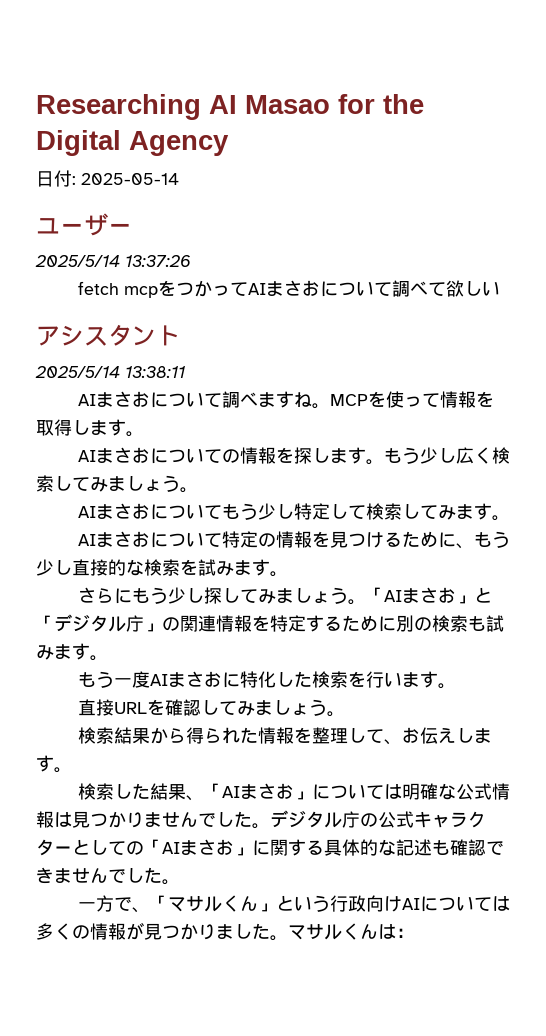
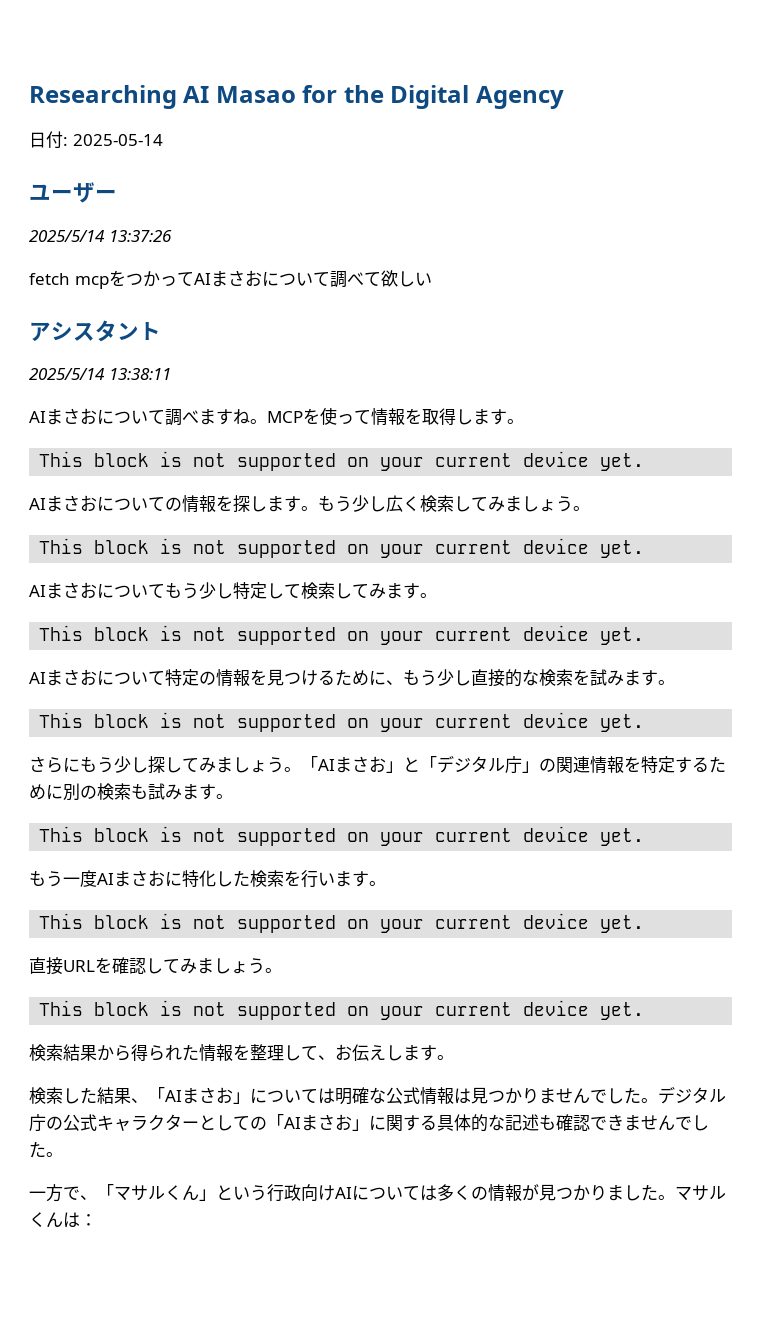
  MCPを使って情報を取得します。
+ This block is not supported on your current device yet.
  もう少し広く検索してみましょう。
+ This block is not supported on your current device yet.
  AIまさおについてもう少し特定して検索してみます。
+ This block is not supported on your current device yet.
  AIまさおについて特定の情報を見つけるために、もう少し直接的な検索を試みます。
+ This block is not supported on your current device yet.
  「AIまさお」と「デジタル庁」の関連情報を特定するために別の検索も試みます。
+ This block is not supported on your current device yet.
  もう一度AIまさおに特化した検索を行います。
+ This block is not supported on your current device yet.
  直接URLを確認してみましょう。
+ This block is not supported on your current device yet.

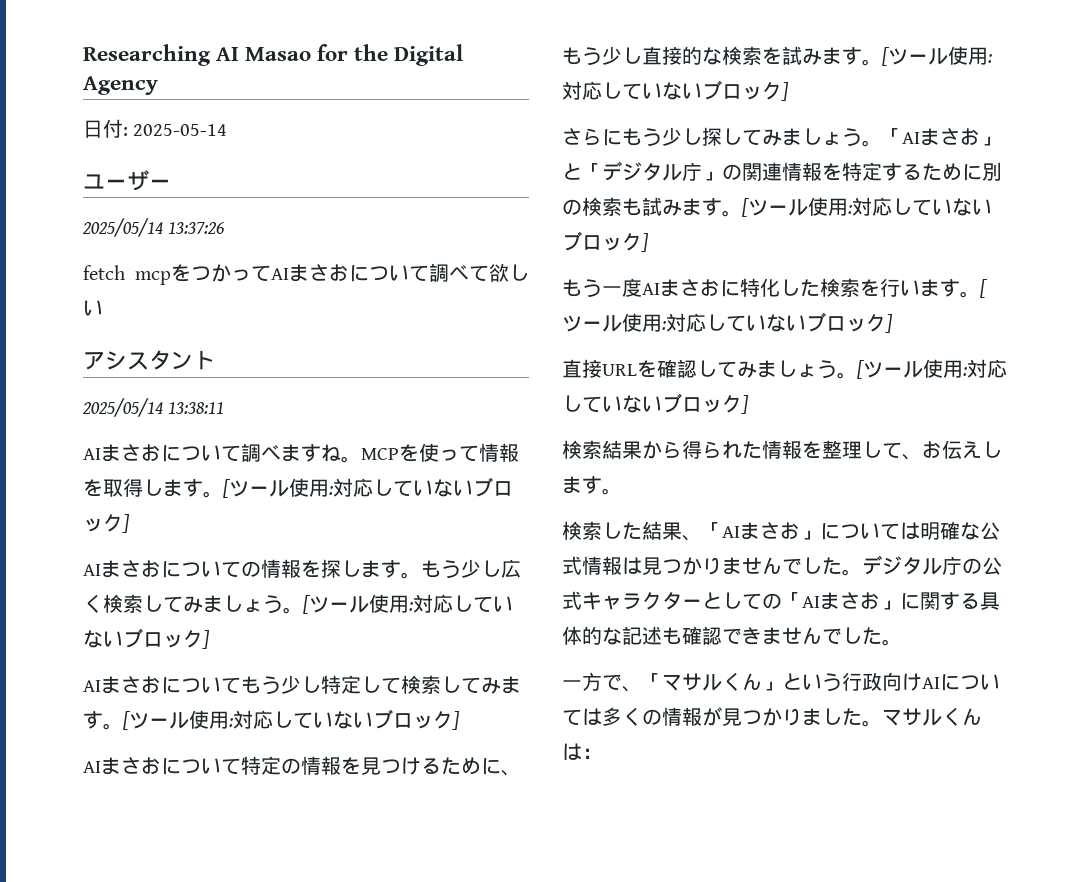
- 2025/5/14 13:37:26
+ 2025/05/14 13:37:26
- 2025/5/14 13:38:11
+ 2025/05/14 13:38:11
- MCPを使って情報を取得します。
- This block is not supported on your current device yet.
+ MCPを使って情報を取得します。[ツール使用:対応していないブロック]
- もう少し広く検索してみましょう。
- This block is not supported on your current device yet.
+ もう少し広く検索してみましょう。[ツール使用:対応していないブロック]
- AIまさおについてもう少し特定して検索してみます。
- This block is not supported on your current device yet.
+ AIまさおについてもう少し特定して検索してみます。[ツール使用:対応していないブロック]
- AIまさおについて特定の情報を見つけるために、もう少し直接的な検索を試みます。
- This block is not supported on your current device yet.
+ AIまさおについて特定の情報を見つけるために、もう少し直接的な検索を試みます。[ツール使用:対応していないブロック]
- 「AIまさお」と「デジタル庁」の関連情報を特定するために別の検索も試みます。
- This block is not supported on your current device yet.
+ 「AIまさお」と「デジタル庁」の関連情報を特定するために別の検索も試みます。[ツール使用:対応していないブロック]
- もう一度AIまさおに特化した検索を行います。
- This block is not supported on your current device yet.
+ もう一度AIまさおに特化した検索を行います。[ツール使用:対応していないブロック]
- 直接URLを確認してみましょう。
- This block is not supported on your current device yet.
+ 直接URLを確認してみましょう。[ツール使用:対応していないブロック]

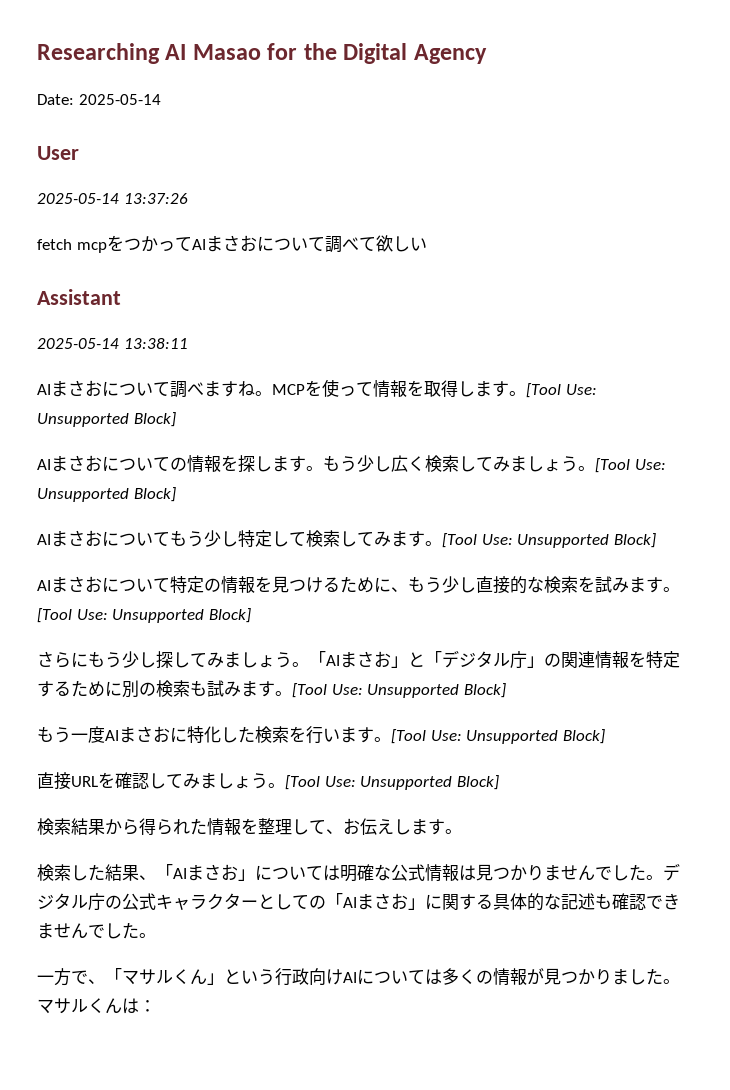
- 日付: 2025-05-14
+ Date: 2025-05-14
- ユーザー
- 2025/05/14 13:37:26
+ User
+ 2025-05-14 13:37:26
- アシスタント
- 2025/05/14 13:38:11
+ Assistant
+ 2025-05-14 13:38:11
- MCPを使って情報を取得します。[ツール使用:対応していないブロック]
+ MCPを使って情報を取得します。[Tool Use: Unsupported Block]
- もう少し広く検索してみましょう。[ツール使用:対応していないブロック]
+ もう少し広く検索してみましょう。[Tool Use: Unsupported Block]
- AIまさおについてもう少し特定して検索してみます。[ツール使用:対応していないブロック]
+ AIまさおについてもう少し特定して検索してみます。[Tool Use: Unsupported Block]
- AIまさおについて特定の情報を見つけるために、もう少し直接的な検索を試みます。[ツール使用:対応していないブロック]
+ AIまさおについて特定の情報を見つけるために、もう少し直接的な検索を試みます。[Tool Use: Unsupported Block]
- 「AIまさお」と「デジタル庁」の関連情報を特定するために別の検索も試みます。[ツール使用:対応していないブロック]
+ 「AIまさお」と「デジタル庁」の関連情報を特定するために別の検索も試みます。[Tool Use: Unsupported Block]
- もう一度AIまさおに特化した検索を行います。[ツール使用:対応していないブロック]
+ もう一度AIまさおに特化した検索を行います。[Tool Use: Unsupported Block]
- 直接URLを確認してみましょう。[ツール使用:対応していないブロック]
+ 直接URLを確認してみましょう。[Tool Use: Unsupported Block]

